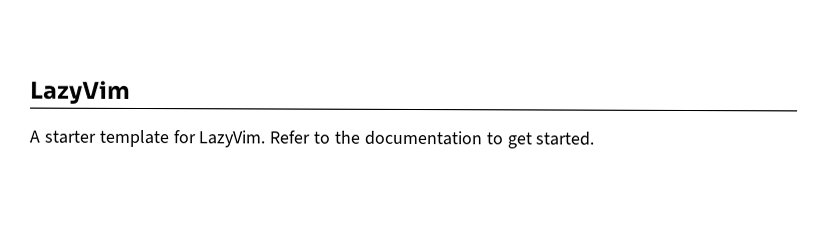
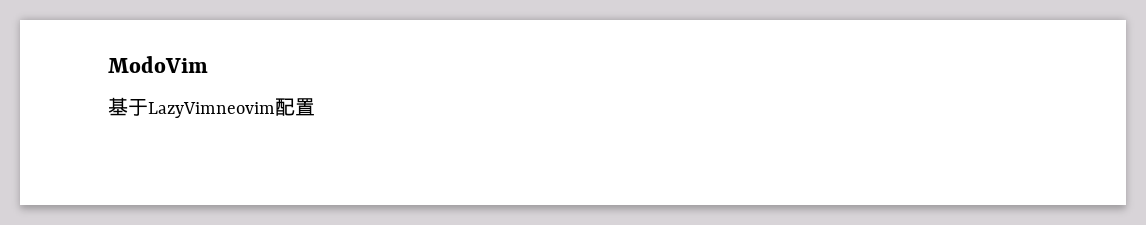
- LazyVim
- A starter template for LazyVim. Refer to the documentation to get started.
+ ModoVim
+ 基于LazyVimneovim配置

